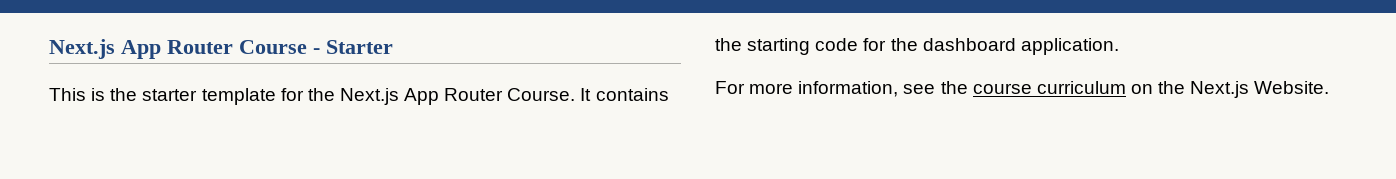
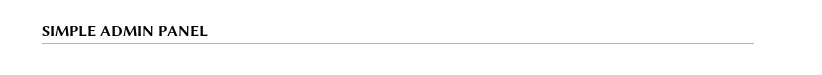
- Next.js App Router Course - Starter
- This is the starter template for the Next.js App Router Course. It contains the starting code for the dashboard application.
- For more information, see the course curriculum on the Next.js Website.
+ SIMPLE ADMIN PANEL

